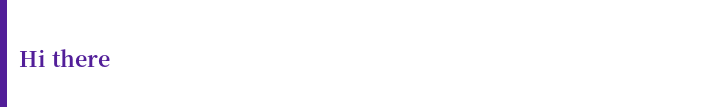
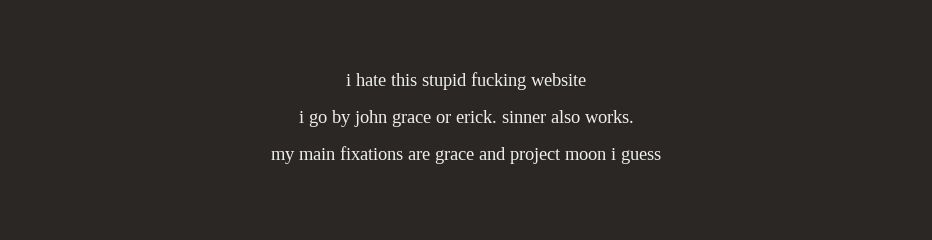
- Hi there
+ i hate this stupid fucking website
+ i go by john grace or erick. sinner also works.
+ my main fixations are grace and project moon i guess

